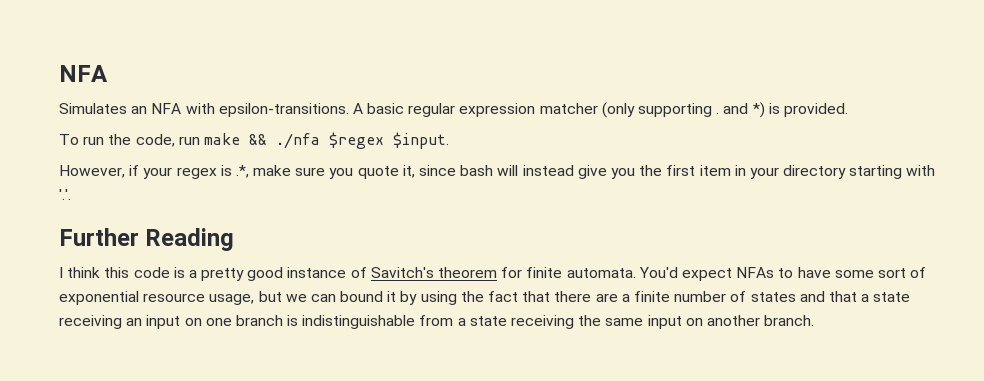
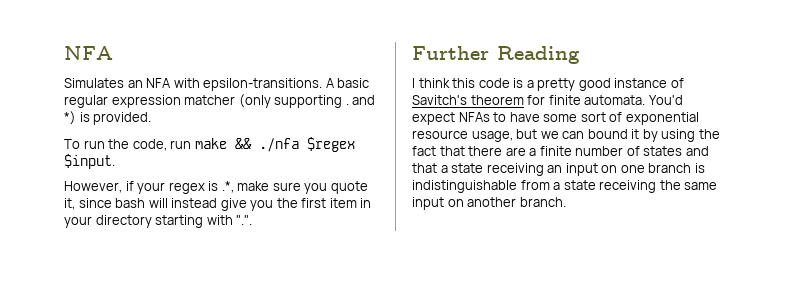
- However, if your regex is .*, make sure you quote it, since bash will instead give you the first item in your directory starting with '.'.
+ However, if your regex is .*, make sure you quote it, since bash will instead give you the first item in your directory starting with ".".

